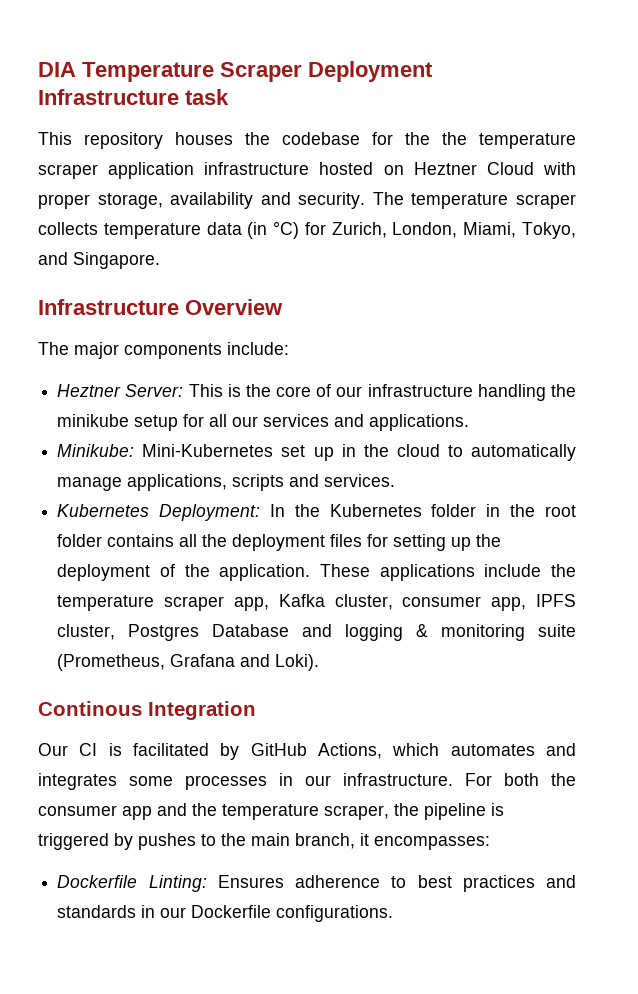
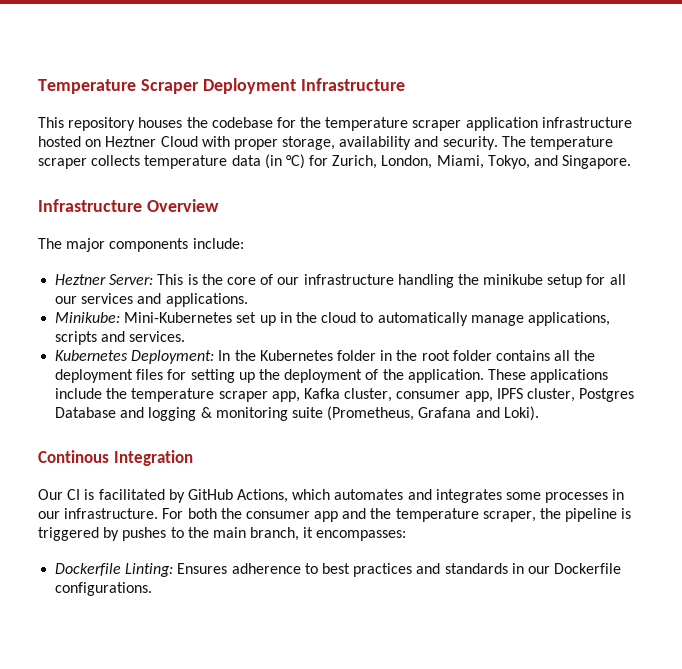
- DIA Temperature Scraper Deployment Infrastructure task
+ Temperature Scraper Deployment Infrastructure
- This repository houses the codebase for the the temperature scraper application infrastructure hosted on Heztner Cloud with proper storage, availability and security.
+ This repository houses the codebase for the temperature scraper application infrastructure hosted on Heztner Cloud with proper storage, availability and security.

